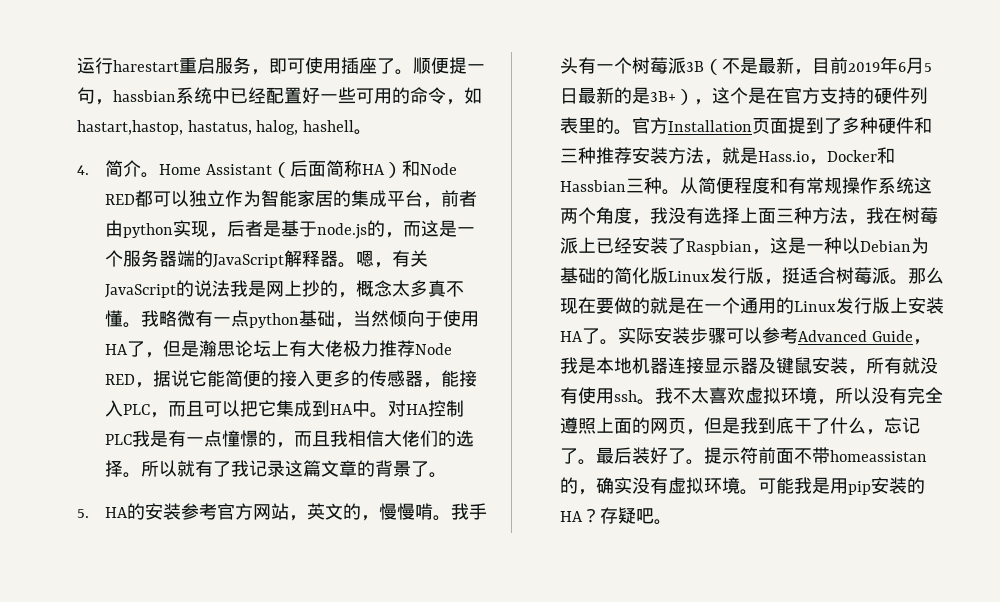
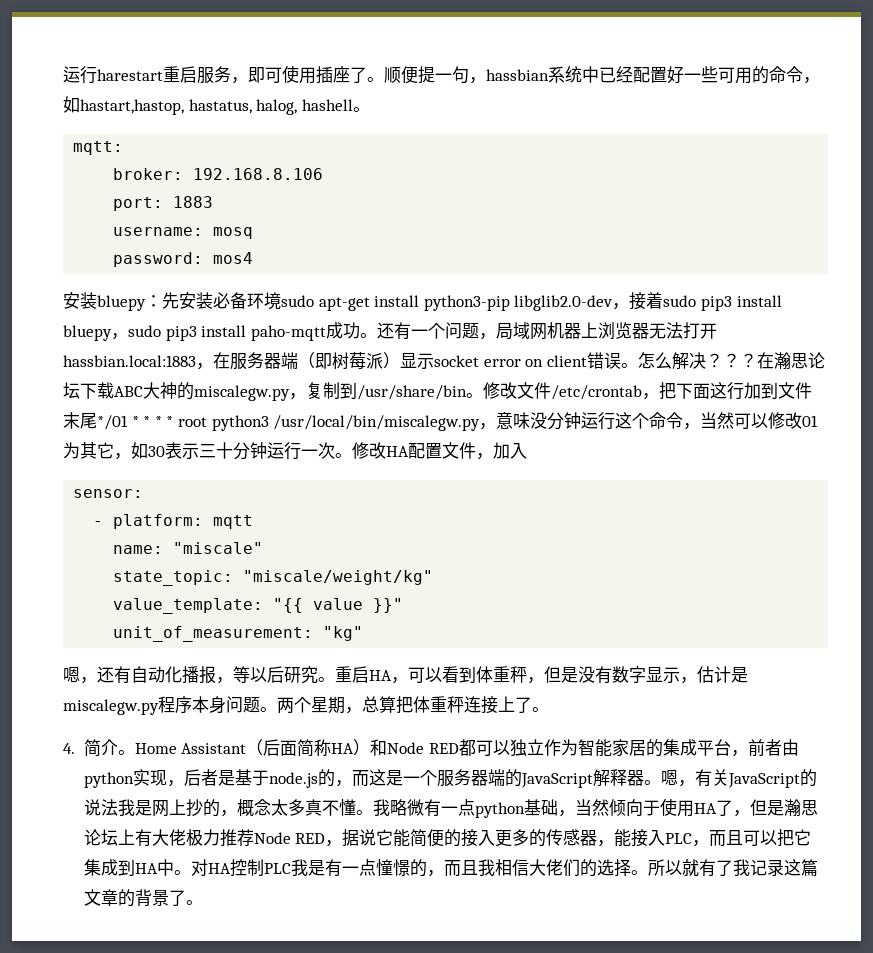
+ mqtt:
+ broker: 192.168.8.106
+ port: 1883
+ username: mosq
+ password: mos4
+ 安装bluepy：先安装必备环境sudo apt-get install python3-pip libglib2.0-dev，接着sudo pip3 install bluepy，sudo pip3 install paho-mqtt成功。还有一个问题，局域网机器上浏览器无法打开hassbian.local:1883，在服务器端（即树莓派）显示socket error on client错误。怎么解决？？？在瀚思论坛下载ABC大神的miscalegw.py，复制到/usr/share/bin。修改文件/etc/crontab，把下面这行加到文件末尾*/01 * * * * root python3 /usr/local/bin/miscalegw.py，意味没分钟运行这个命令，当然可以修改01为其它，如30表示三十分钟运行一次。修改HA配置文件，加入
+ sensor:
+ - platform: mqtt
+ name: "miscale"
+ state_topic: "miscale/weight/kg"
+ value_template: "{{ value }}"
+ unit_of_measurement: "kg"
+ 嗯，还有自动化播报，等以后研究。重启HA，可以看到体重秤，但是没有数字显示，估计是miscalegw.py程序本身问题。两个星期，总算把体重秤连接上了。
- 5. HA的安装参考官方网站，英文的，慢慢啃。我手头有一个树莓派3B（不是最新，目前2019年6月5日最新的是3B+），这个是在官方支持的硬件列表里的。官方Installation页面提到了多种硬件和三种推荐安装方法，就是Hass.io，Docker和Hassbian三种。从简便程度和有常规操作系统这两个角度，我没有选择上面三种方法，我在树莓派上已经安装了Raspbian，这是一种以Debian为基础的简化版Linux发行版，挺适合树莓派。那么现在要做的就是在一个通用的Linux发行版上安装HA了。实际安装步骤可以参考Advanced Guide，我是本地机器连接显示器及键鼠安装，所有就没有使用ssh。我不太喜欢虚拟环境，所以没有完全遵照上面的网页，但是我到底干了什么，忘记了。最后装好了。提示符前面不带homeassistan的，确实没有虚拟环境。可能我是用pip安装的HA？存疑吧。

